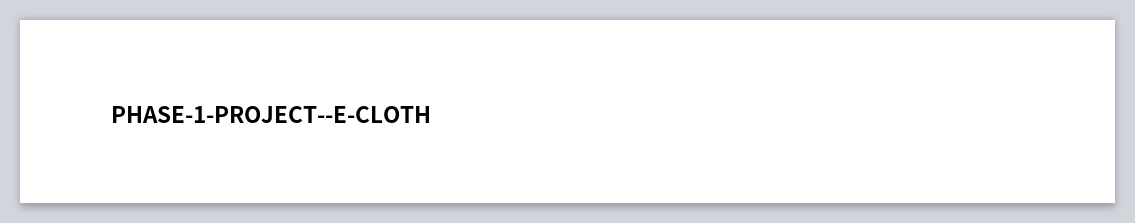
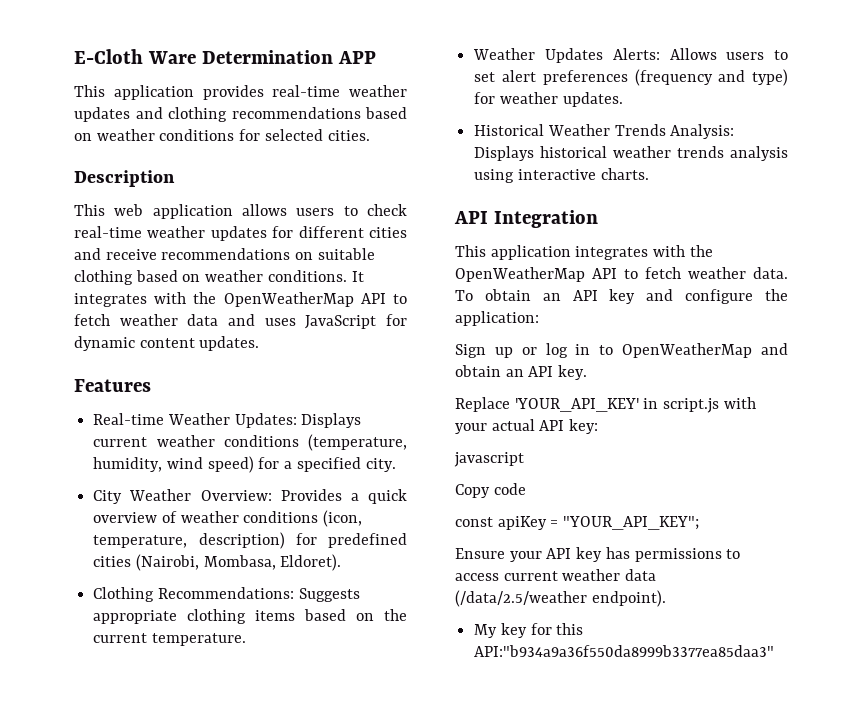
- PHASE-1-PROJECT--E-CLOTH
+ E-Cloth Ware Determination APP
+ This application provides real-time weather updates and clothing recommendations based on weather conditions for selected cities.
+ Description
+ This web application allows users to check real-time weather updates for different cities and receive recommendations on suitable clothing based on weather conditions. It integrates with the OpenWeatherMap API to fetch weather data and uses JavaScript for dynamic content updates.
+ Features
+ Real-time Weather Updates: Displays current weather conditions (temperature, humidity, wind speed) for a specified city.
+ City Weather Overview: Provides a quick overview of weather conditions (icon, temperature, description) for predefined cities (Nairobi, Mombasa, Eldoret).
+ Clothing Recommendations: Suggests appropriate clothing items based on the current temperature.
+ Weather Updates Alerts: Allows users to set alert preferences (frequency and type) for weather updates.
+ Historical Weather Trends Analysis: Displays historical weather trends analysis using interactive charts.
+ API Integration
+ This application integrates with the OpenWeatherMap API to fetch weather data. To obtain an API key and configure the application:
+ Sign up or log in to OpenWeatherMap and obtain an API key.
+ Replace 'YOUR_API_KEY' in script.js with your actual API key:
+ javascript
+ Copy code
+ const apiKey = "YOUR_API_KEY";
+ Ensure your API key has permissions to access current weather data (/data/2.5/weather endpoint).
+ My key for this API:"b934a9a36f550da8999b3377ea85daa3"

